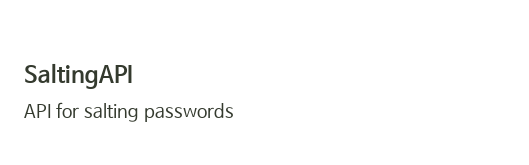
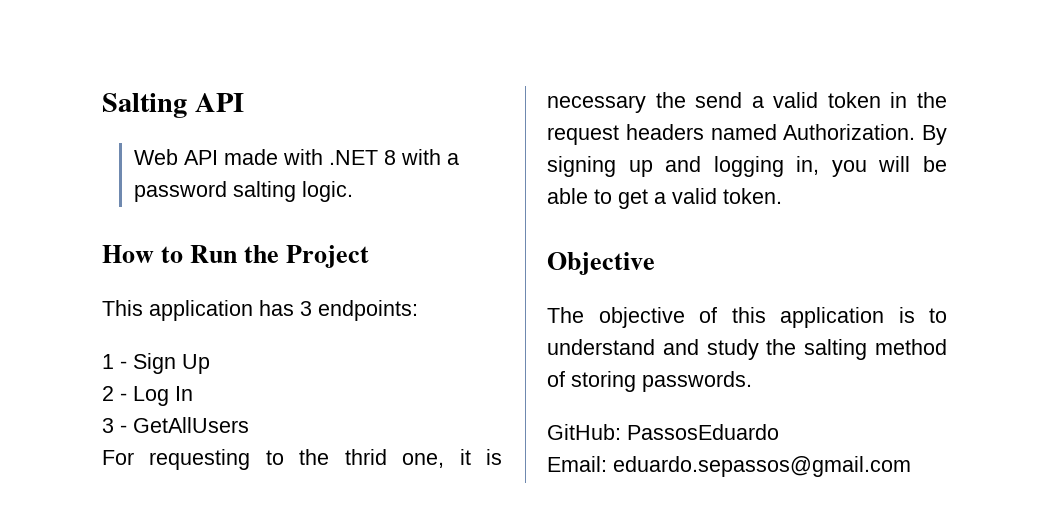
- SaltingAPI
- API for salting passwords
+ Salting API
+ Web API made with .NET 8 with a password salting logic.
+ How to Run the Project
+ This application has 3 endpoints:
+ 1 - Sign Up
+ 2 - Log In
+ 3 - GetAllUsers
+ For requesting to the thrid one, it is necessary the send a valid token in the request headers named Authorization. By signing up and logging in, you will be able to get a valid token.
+ Objective
+ The objective of this application is to understand and study the salting method of storing passwords.
+ GitHub: PassosEduardo
+ Email: eduardo.sepassos@gmail.com

